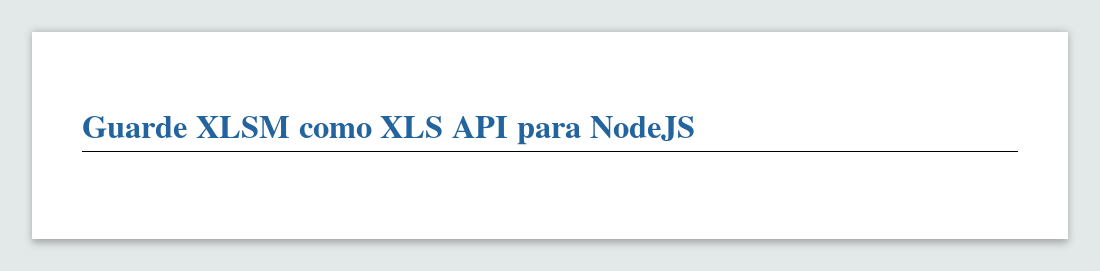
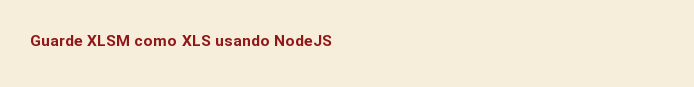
- Guarde XLSM como XLS API para NodeJS
+ Guarde XLSM como XLS usando NodeJS

